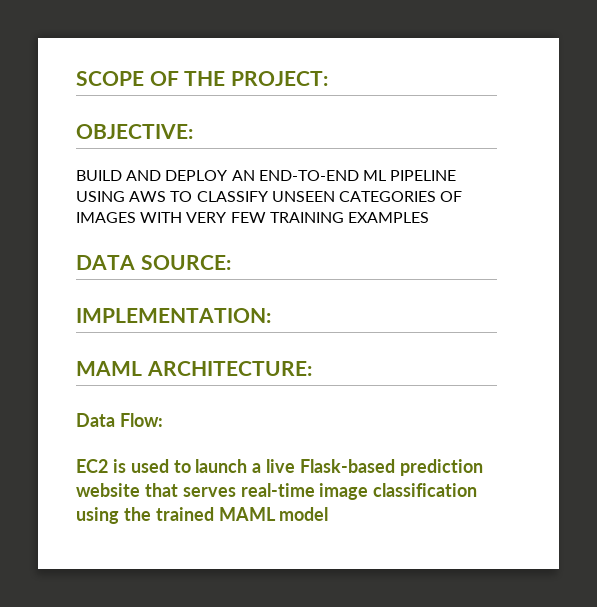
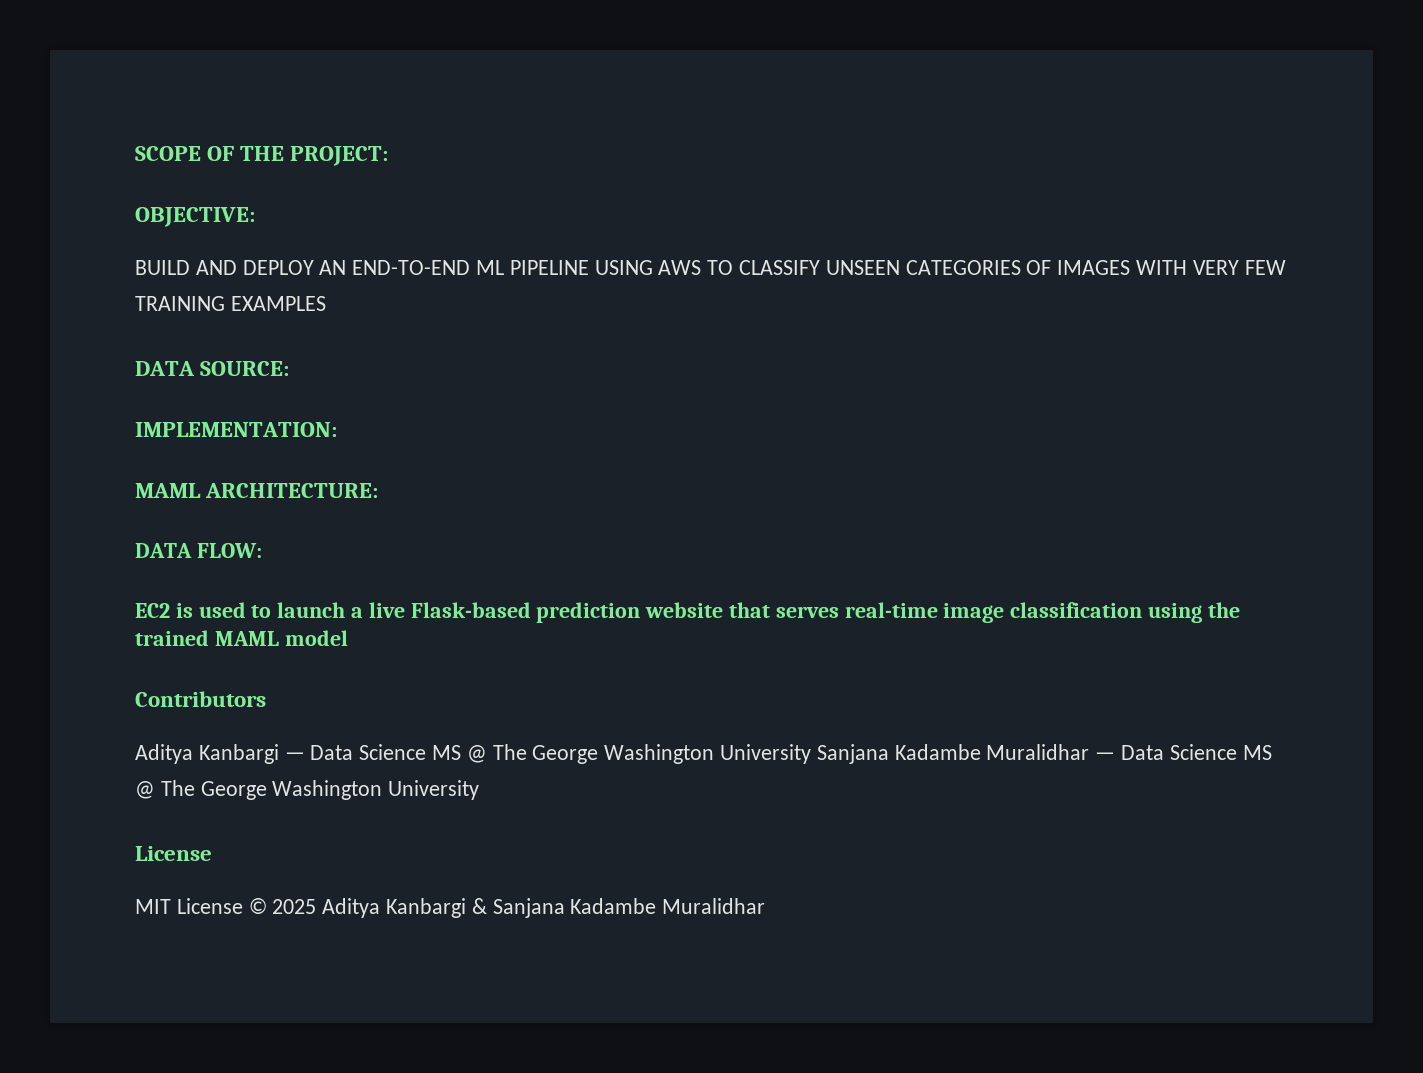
- Data Flow:
+ DATA FLOW:
+ Contributors
+ Aditya Kanbargi — Data Science MS @ The George Washington University Sanjana Kadambe Muralidhar — Data Science MS @ The George Washington University
+ License
+ MIT License © 2025 Aditya Kanbargi & Sanjana Kadambe Muralidhar

